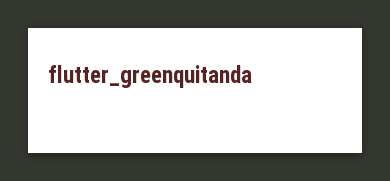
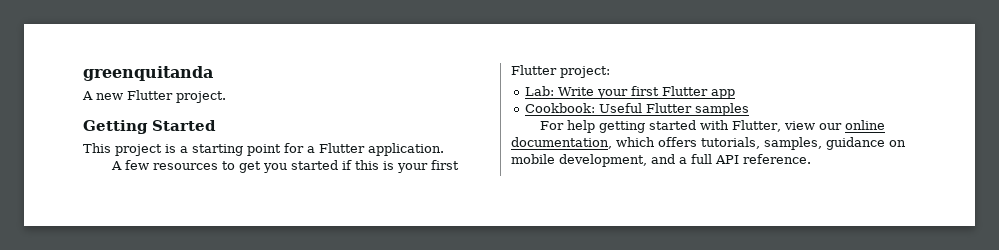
- flutter_greenquitanda
+ greenquitanda
+ A new Flutter project.
+ Getting Started
+ This project is a starting point for a Flutter application.
+ A few resources to get you started if this is your first Flutter project:
+ Lab: Write your first Flutter app
+ Cookbook: Useful Flutter samples
+ For help getting started with Flutter, view our online documentation, which offers tutorials, samples, guidance on mobile development, and a full API reference.

